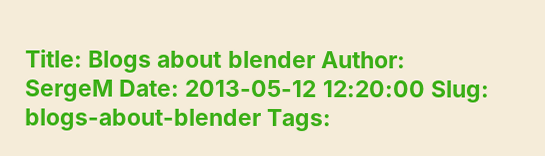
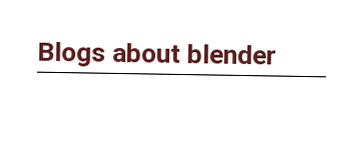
- Title: Blogs about blender Author: SergeM Date: 2013-05-12 12:20:00 Slug: blogs-about-blender Tags:
+ Blogs about blender

